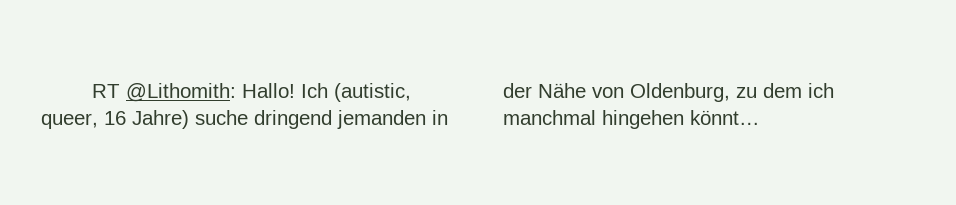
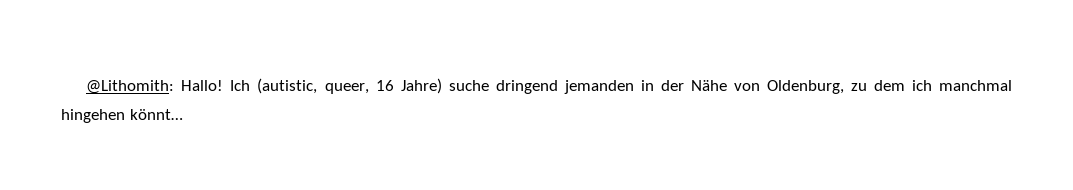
- RT @Lithomith: Hallo!
+ @Lithomith: Hallo!

